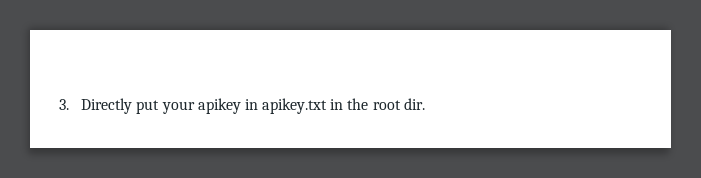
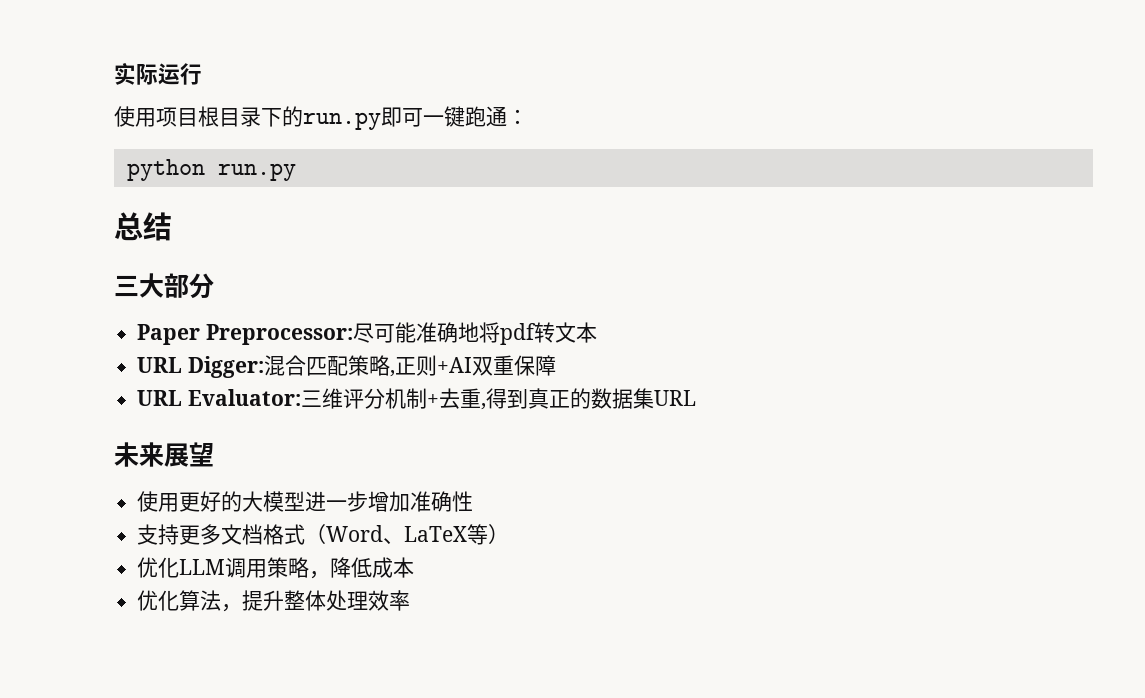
- 3. Directly put your apikey in apikey.txt in the root dir.
+ 实际运行
+ 使用项目根目录下的run.py即可一键跑通：
+ python run.py
+ 总结
+ 三大部分
+ Paper Preprocessor:尽可能准确地将pdf转文本
+ URL Digger:混合匹配策略,正则+AI双重保障
+ URL Evaluator:三维评分机制+去重,得到真正的数据集URL
+ 未来展望
+ 使用更好的大模型进一步增加准确性
+ 支持更多文档格式（Word、LaTeX等）
+ 优化LLM调用策略，降低成本
+ 优化算法，提升整体处理效率

